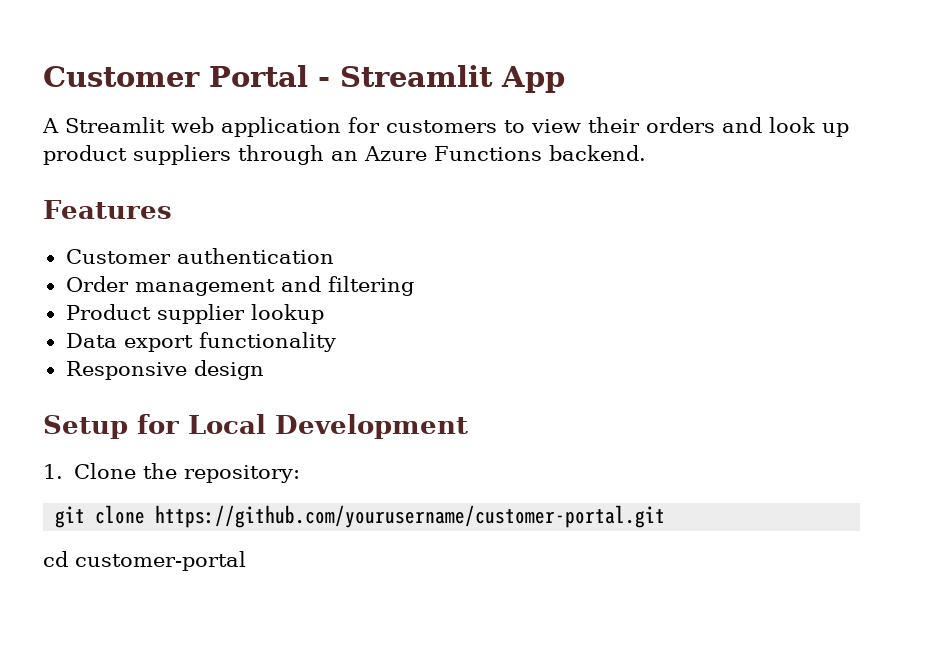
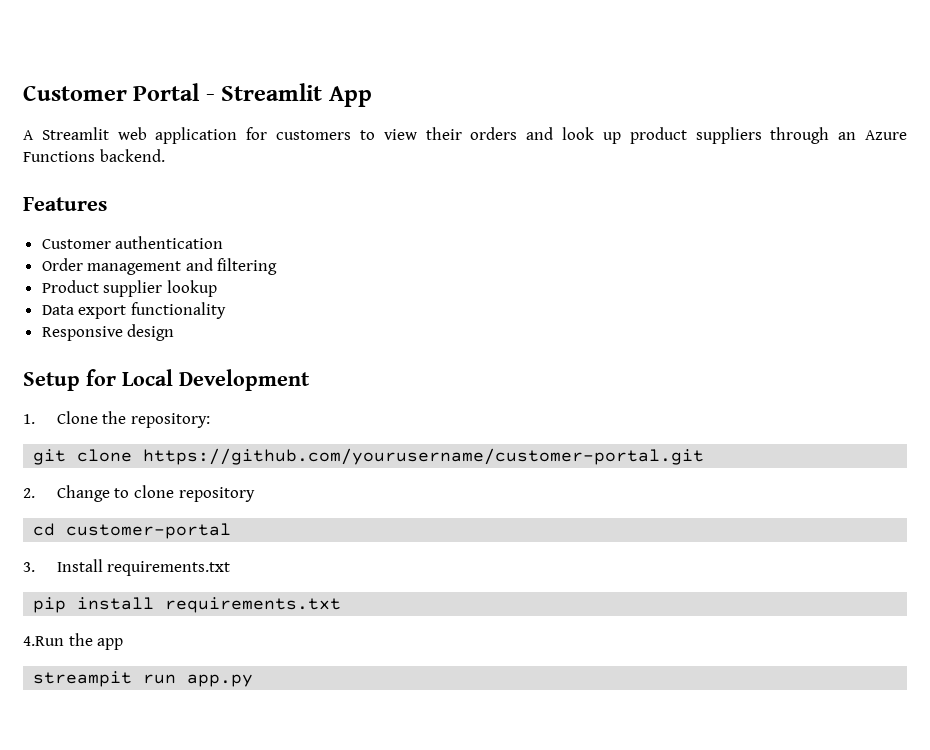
+ 2. Change to clone repository
  cd customer-portal
+ 3. Install requirements.txt
+ pip install requirements.txt
+ 4.Run the app
+ streampit run app.py

